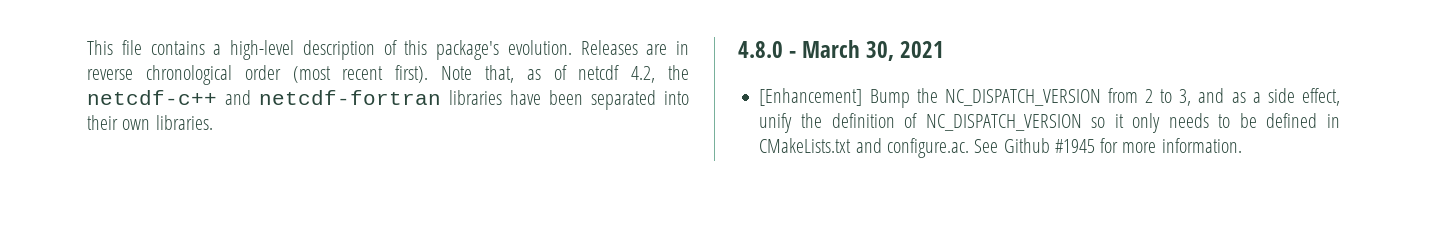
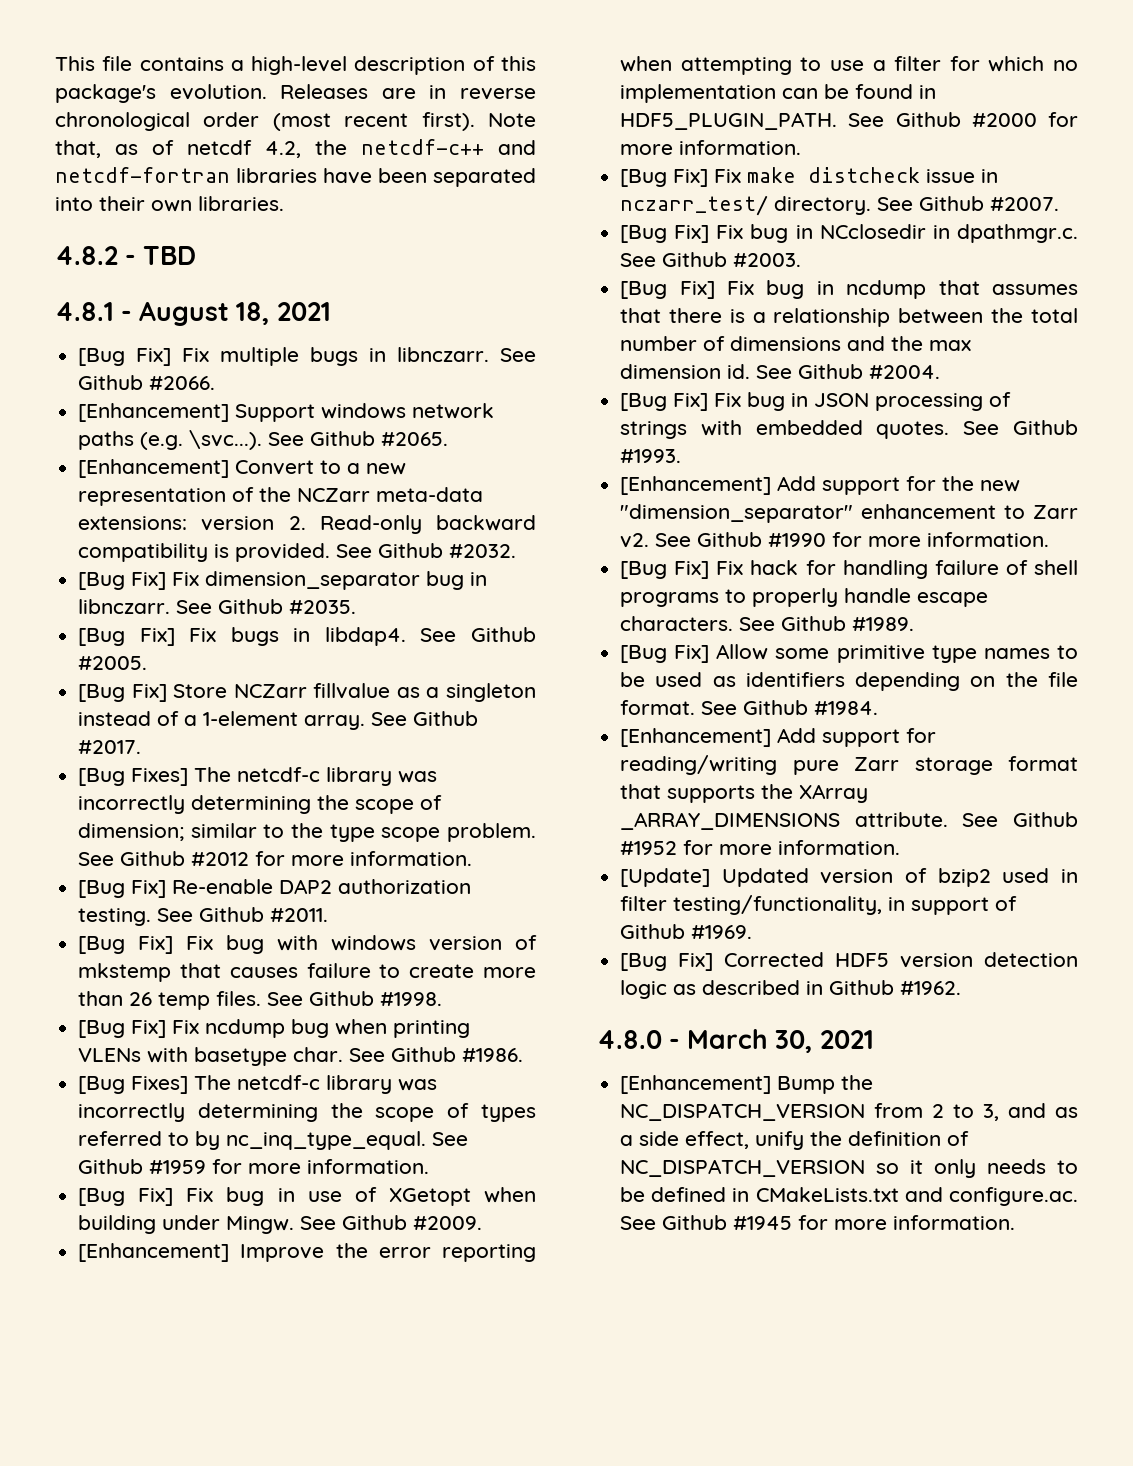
+ 4.8.2 - TBD
+ 4.8.1 - August 18, 2021
+ [Bug Fix] Fix multiple bugs in libnczarr. See Github #2066.
+ [Enhancement] Support windows network paths (e.g. \svc...). See Github #2065.
+ [Enhancement] Convert to a new representation of the NCZarr meta-data extensions: version 2. Read-only backward compatibility is provided. See Github #2032.
+ [Bug Fix] Fix dimension_separator bug in libnczarr. See Github #2035.
+ [Bug Fix] Fix bugs in libdap4. See Github #2005.
+ [Bug Fix] Store NCZarr fillvalue as a singleton instead of a 1-element array. See Github #2017.
+ [Bug Fixes] The netcdf-c library was incorrectly determining the scope of dimension; similar to the type scope problem. See Github #2012 for more information.
+ [Bug Fix] Re-enable DAP2 authorization testing. See Github #2011.
+ [Bug Fix] Fix bug with windows version of mkstemp that causes failure to create more than 26 temp files. See Github #1998.
+ [Bug Fix] Fix ncdump bug when printing VLENs with basetype char. See Github #1986.
+ [Bug Fixes] The netcdf-c library was incorrectly determining the scope of types referred to by nc_inq_type_equal. See Github #1959 for more information.
+ [Bug Fix] Fix bug in use of XGetopt when building under Mingw. See Github #2009.
+ [Enhancement] Improve the error reporting when attempting to use a filter for which no implementation can be found in HDF5_PLUGIN_PATH. See Github #2000 for more information.
+ [Bug Fix] Fix make distcheck issue in nczarr_test/ directory. See Github #2007.
+ [Bug Fix] Fix bug in NCclosedir in dpathmgr.c. See Github #2003.
+ [Bug Fix] Fix bug in ncdump that assumes that there is a relationship between the total number of dimensions and the max dimension id. See Github #2004.
+ [Bug Fix] Fix bug in JSON processing of strings with embedded quotes. See Github #1993.
+ [Enhancement] Add support for the new "dimension_separator" enhancement to Zarr v2. See Github #1990 for more information.
+ [Bug Fix] Fix hack for handling failure of shell programs to properly handle escape characters. See Github #1989.
+ [Bug Fix] Allow some primitive type names to be used as identifiers depending on the file format. See Github #1984.
+ [Enhancement] Add support for reading/writing pure Zarr storage format that supports the XArray _ARRAY_DIMENSIONS attribute. See Github #1952 for more information.
+ [Update] Updated version of bzip2 used in filter testing/functionality, in support of Github #1969.
+ [Bug Fix] Corrected HDF5 version detection logic as described in Github #1962.

